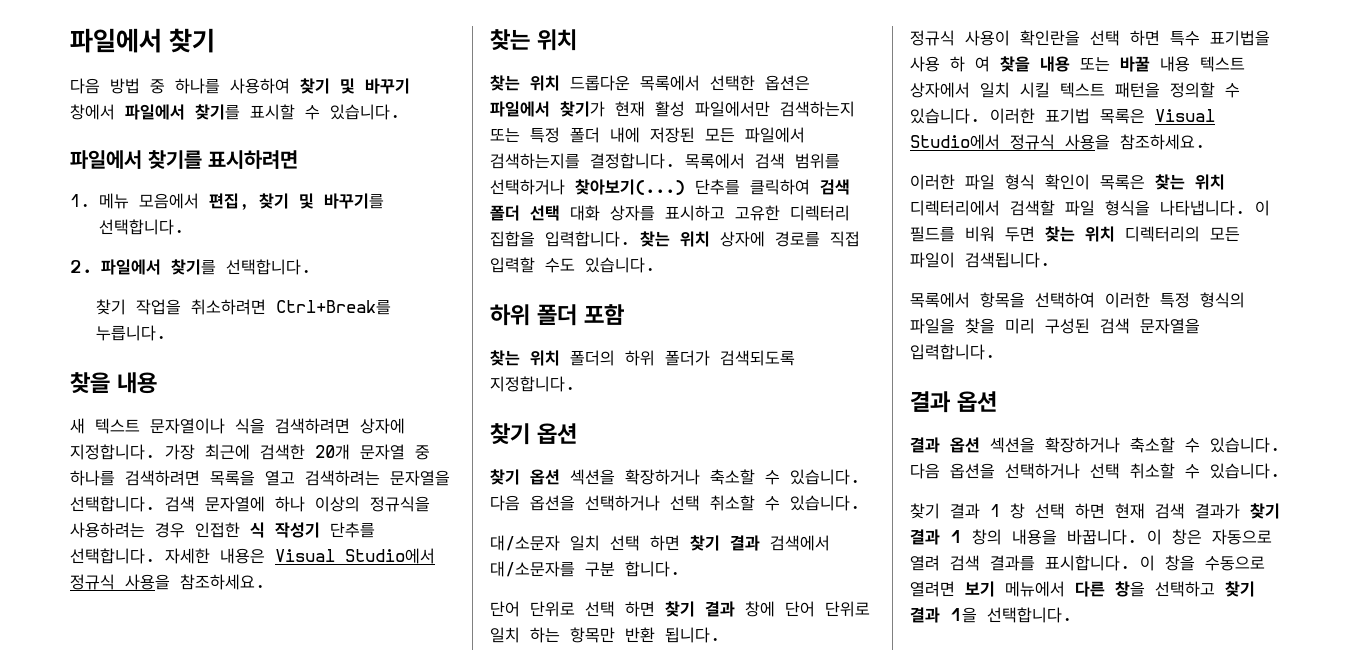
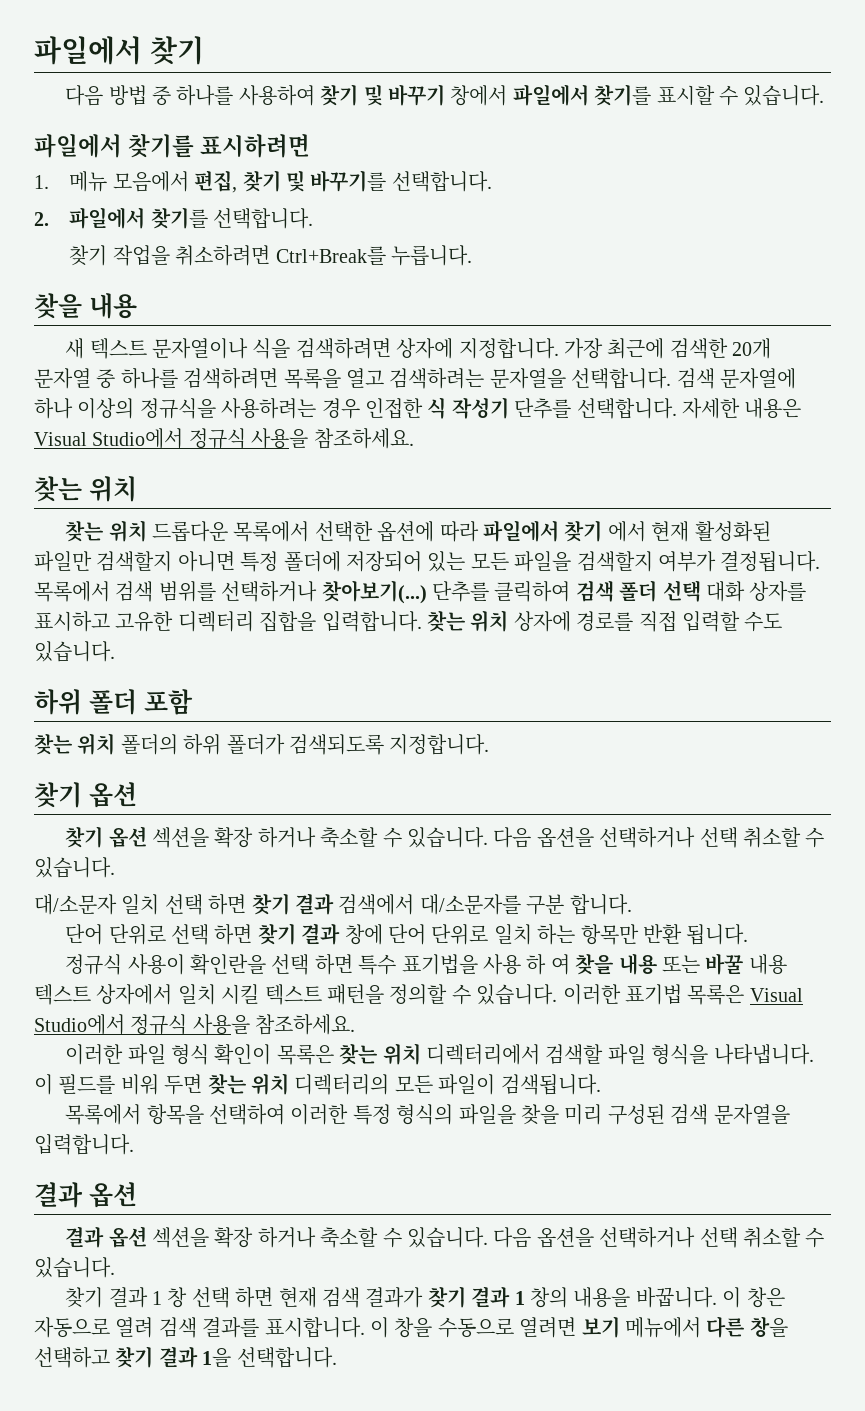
- 찾는 위치 드롭다운 목록에서 선택한 옵션은 파일에서 찾기가 현재 활성 파일에서만 검색하는지 또는 특정 폴더 내에 저장된 모든 파일에서 검색하는지를 결정합니다.
+ 찾는 위치 드롭다운 목록에서 선택한 옵션에 따라 파일에서 찾기 에서 현재 활성화된 파일만 검색할지 아니면 특정 폴더에 저장되어 있는 모든 파일을 검색할지 여부가 결정됩니다.
- 찾기 옵션 섹션을 확장하거나 축소할 수 있습니다.
+ 찾기 옵션 섹션을 확장 하거나 축소할 수 있습니다.
- 결과 옵션 섹션을 확장하거나 축소할 수 있습니다.
+ 결과 옵션 섹션을 확장 하거나 축소할 수 있습니다.

